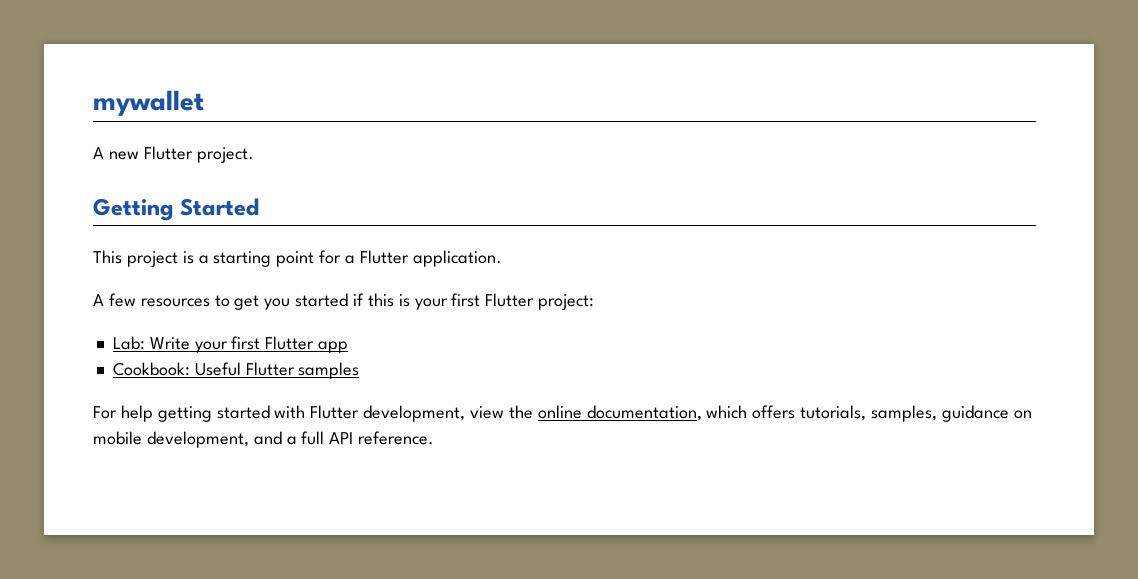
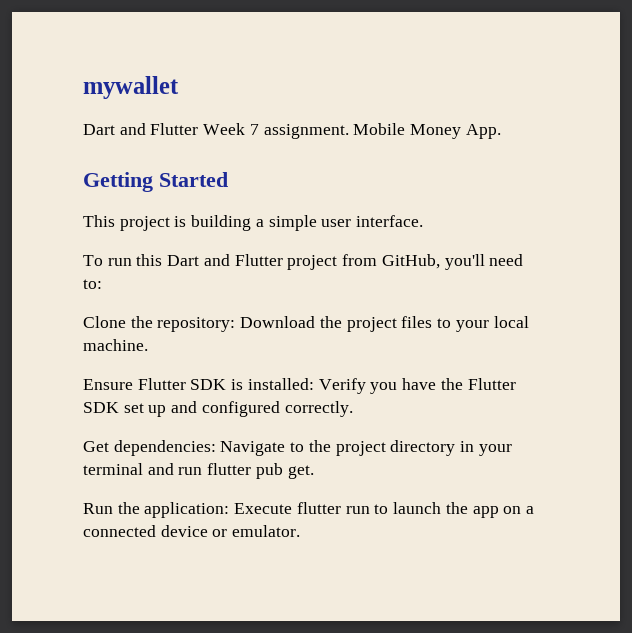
- A new Flutter project.
+ Dart and Flutter Week 7 assignment. Mobile Money App.
- This project is a starting point for a Flutter application.
- A few resources to get you started if this is your first Flutter project:
- Lab: Write your first Flutter app
- Cookbook: Useful Flutter samples
- For help getting started with Flutter development, view the online documentation, which offers tutorials, samples, guidance on mobile development, and a full API reference.
+ This project is building a simple user interface.
+ To run this Dart and Flutter project from GitHub, you'll need to:
+ Clone the repository: Download the project files to your local machine.
+ Ensure Flutter SDK is installed: Verify you have the Flutter SDK set up and configured correctly.
+ Get dependencies: Navigate to the project directory in your terminal and run flutter pub get.
+ Run the application: Execute flutter run to launch the app on a connected device or emulator.

